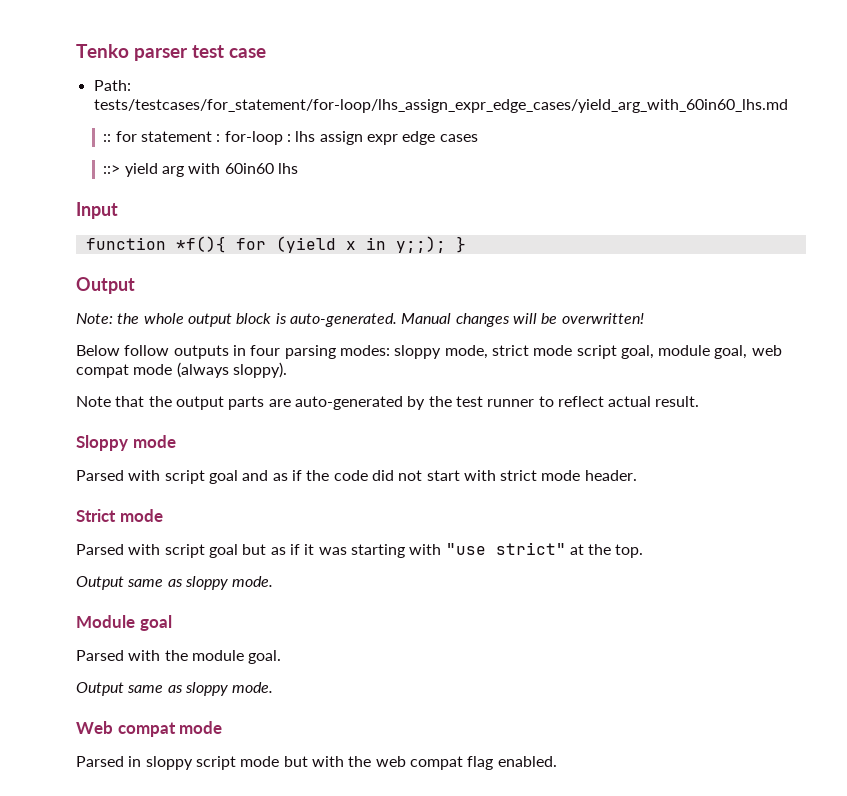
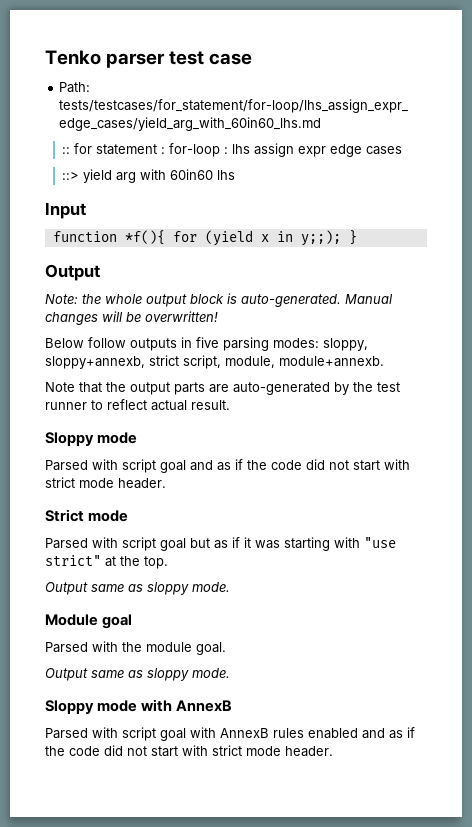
- Below follow outputs in four parsing modes: sloppy mode, strict mode script goal, module goal, web compat mode (always sloppy).
+ Below follow outputs in five parsing modes: sloppy, sloppy+annexb, strict script, module, module+annexb.
- Web compat mode
- Parsed in sloppy script mode but with the web compat flag enabled.
+ Sloppy mode with AnnexB
+ Parsed with script goal with AnnexB rules enabled and as if the code did not start with strict mode header.

